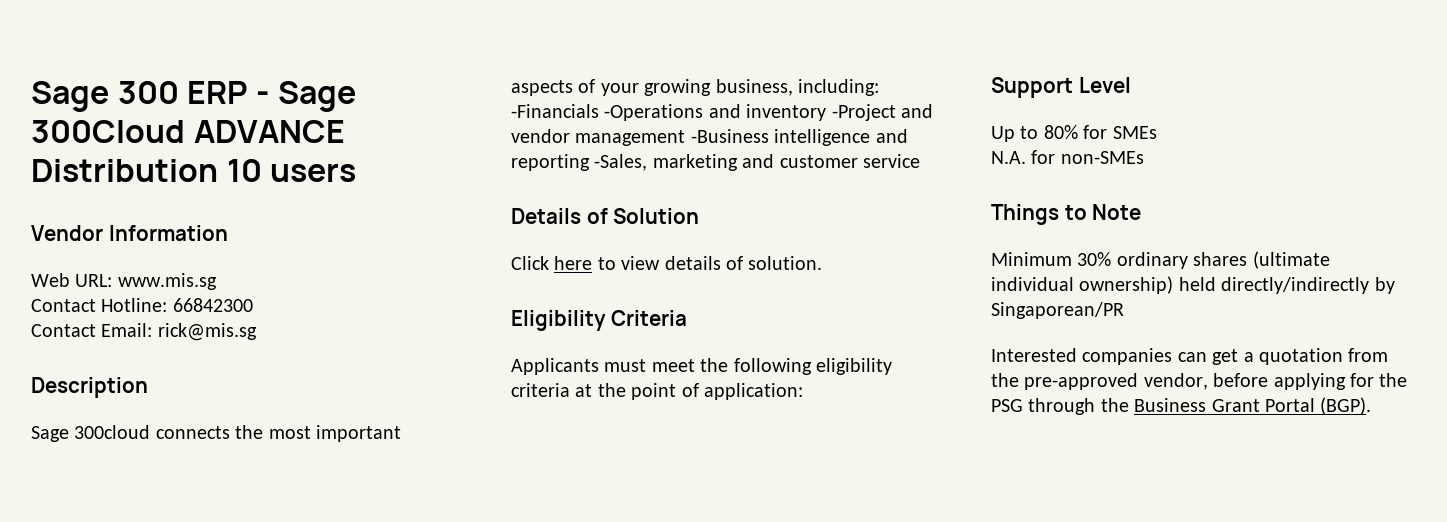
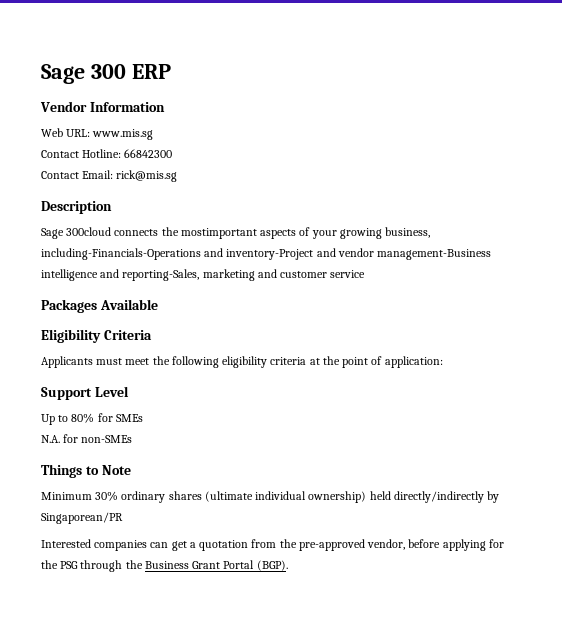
- Sage 300 ERP - Sage 300Cloud ADVANCE Distribution 10 users
+ Sage 300 ERP
- Sage 300cloud connects the most important aspects of your growing business, including: -Financials -Operations and inventory -Project and vendor management -Business intelligence and reporting -Sales, marketing and customer service
- Details of Solution
- Click here to view details of solution.
+ Sage 300cloud connects the mostimportant aspects of your growing business, including-Financials-Operations and inventory-Project and vendor management-Business intelligence and reporting-Sales, marketing and customer service
+ Packages Available

